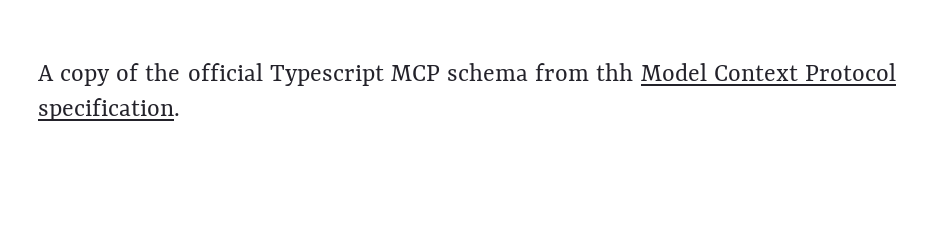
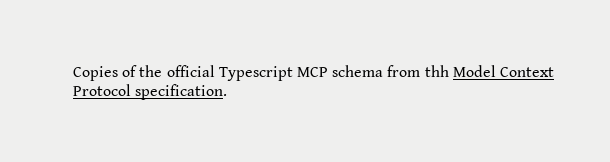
- A copy of the official Typescript MCP schema from thh Model Context Protocol specification.
+ Copies of the official Typescript MCP schema from thh Model Context Protocol specification.

